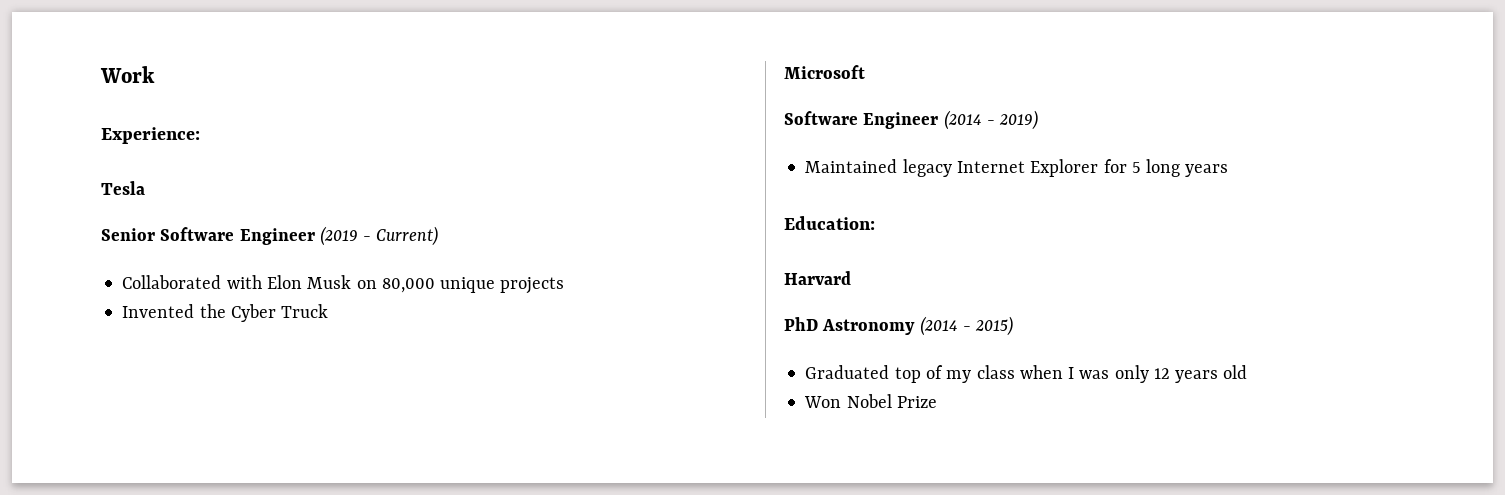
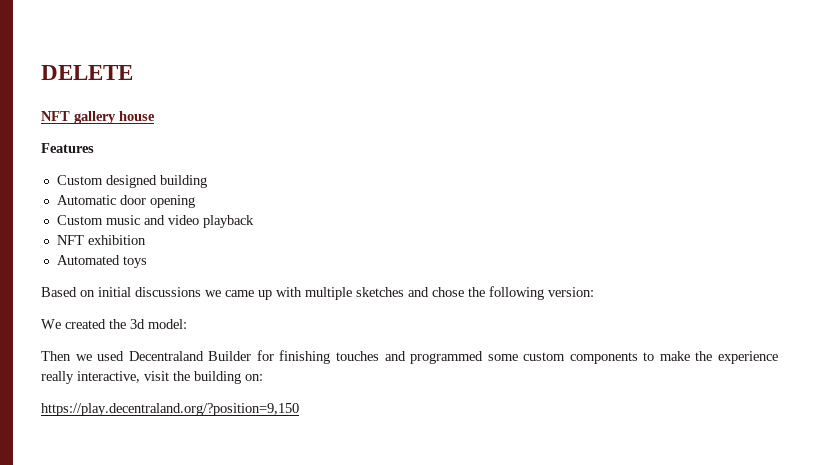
- Work
- Experience:
- Tesla
- Senior Software Engineer (2019 - Current)
- Collaborated with Elon Musk on 80,000 unique projects
- Invented the Cyber Truck
- Microsoft
- Software Engineer (2014 - 2019)
- Maintained legacy Internet Explorer for 5 long years
- Education:
- Harvard
- PhD Astronomy (2014 - 2015)
- Graduated top of my class when I was only 12 years old
- Won Nobel Prize
+ DELETE
+ NFT gallery house
+ Features
+ Custom designed building
+ Automatic door opening
+ Custom music and video playback
+ NFT exhibition
+ Automated toys
+ Based on initial discussions we came up with multiple sketches and chose the following version:
+ We created the 3d model:
+ Then we used Decentraland Builder for finishing touches and programmed some custom components to make the experience really interactive, visit the building on:
+ https://play.decentraland.org/?position=9,150

